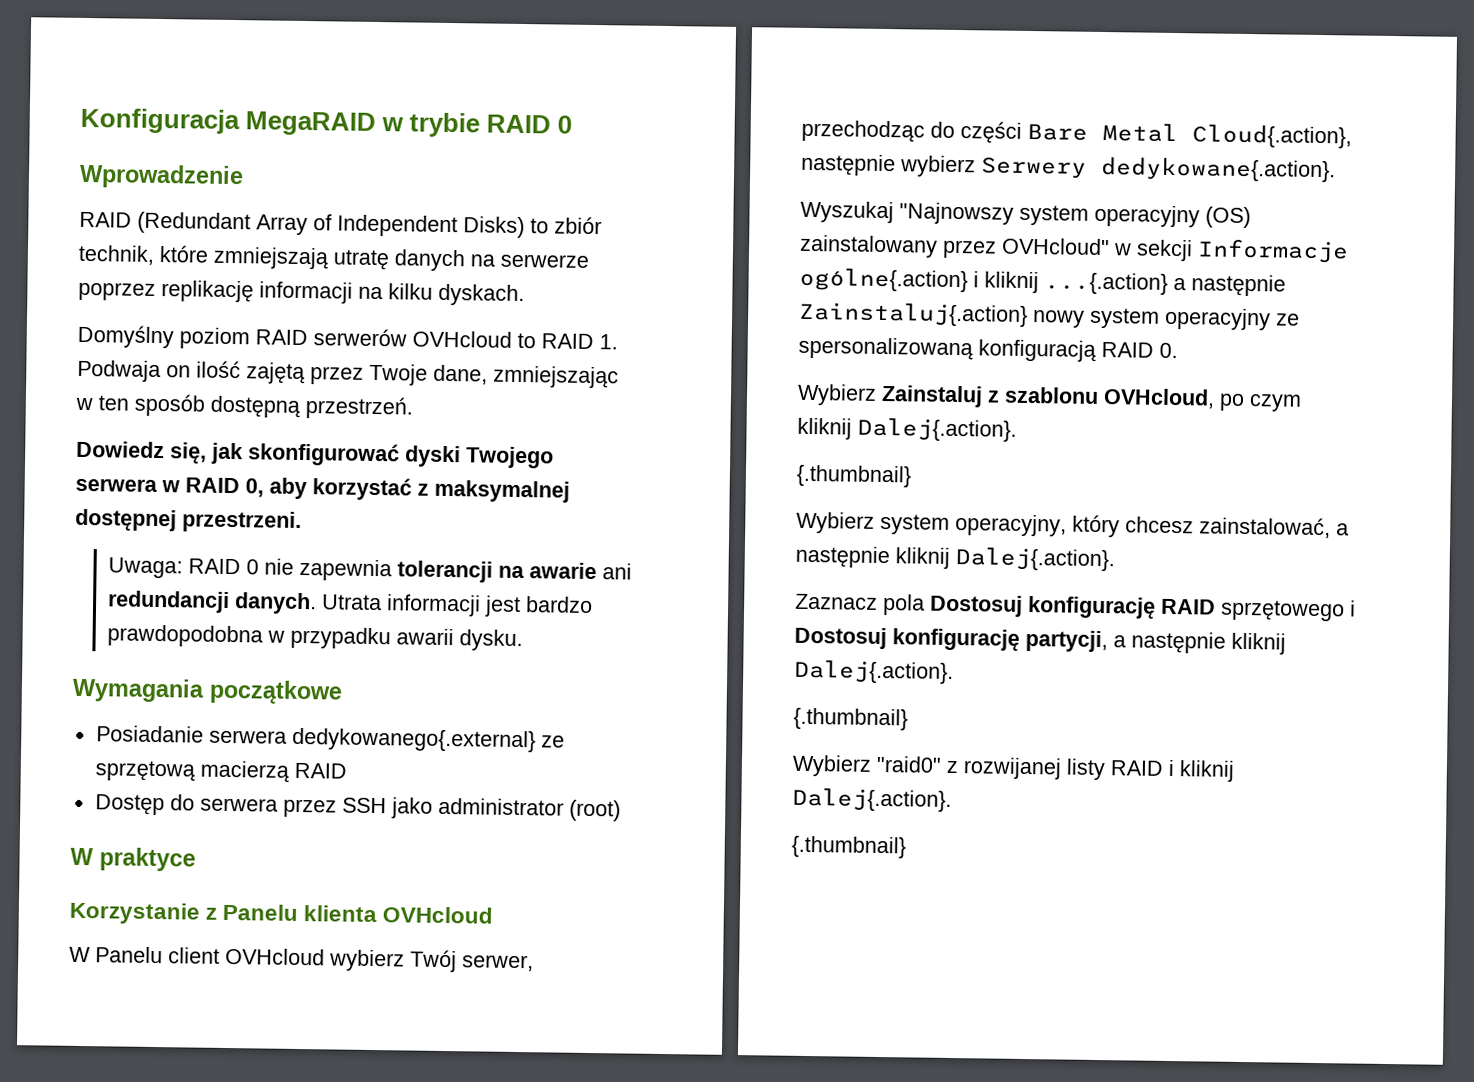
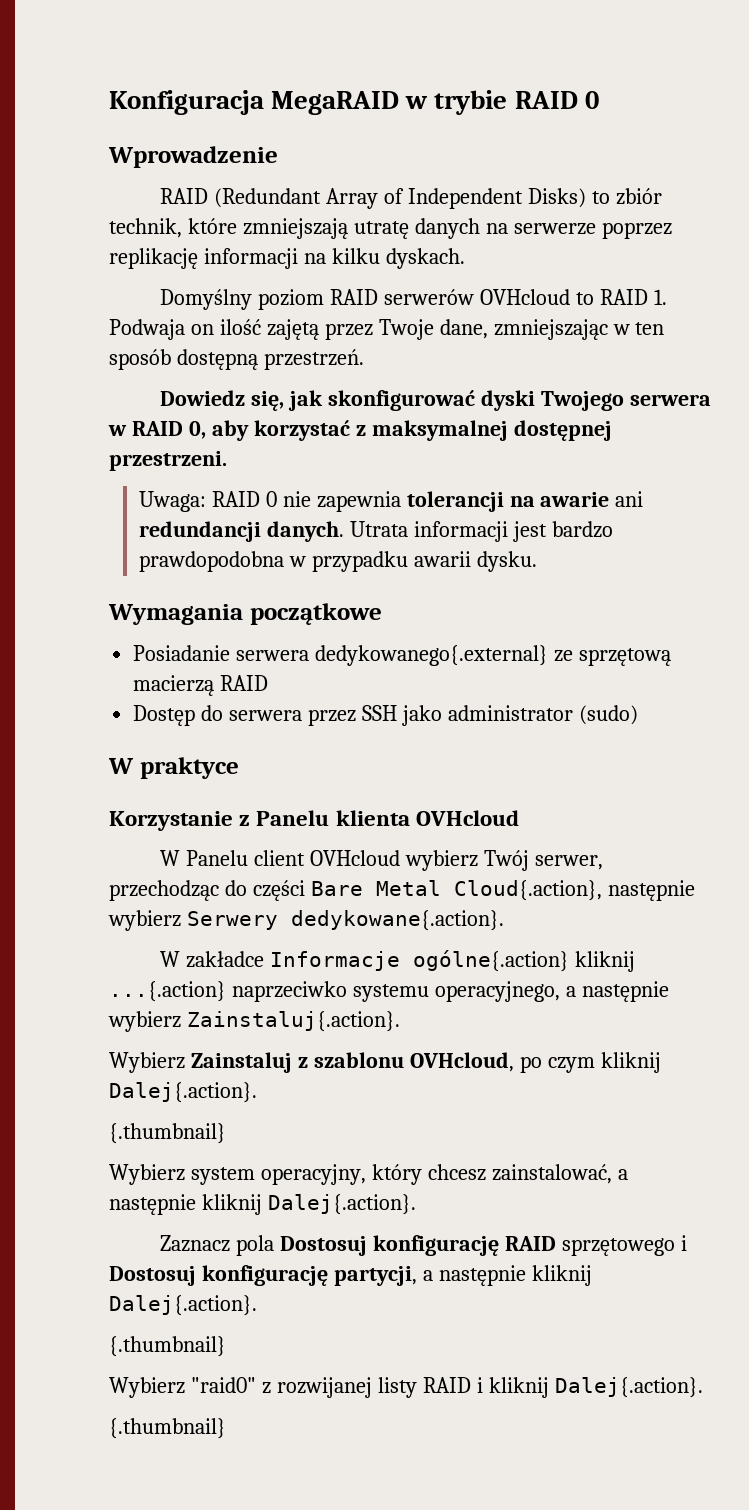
- Dostęp do serwera przez SSH jako administrator (root)
+ Dostęp do serwera przez SSH jako administrator (sudo)
- Wyszukaj "Najnowszy system operacyjny (OS) zainstalowany przez OVHcloud" w sekcji Informacje ogólne{.action} i kliknij ...{.action} a następnie Zainstaluj{.action} nowy system operacyjny ze spersonalizowaną konfiguracją RAID 0.
+ W zakładce Informacje ogólne{.action} kliknij ...{.action} naprzeciwko systemu operacyjnego, a następnie wybierz Zainstaluj{.action}.

